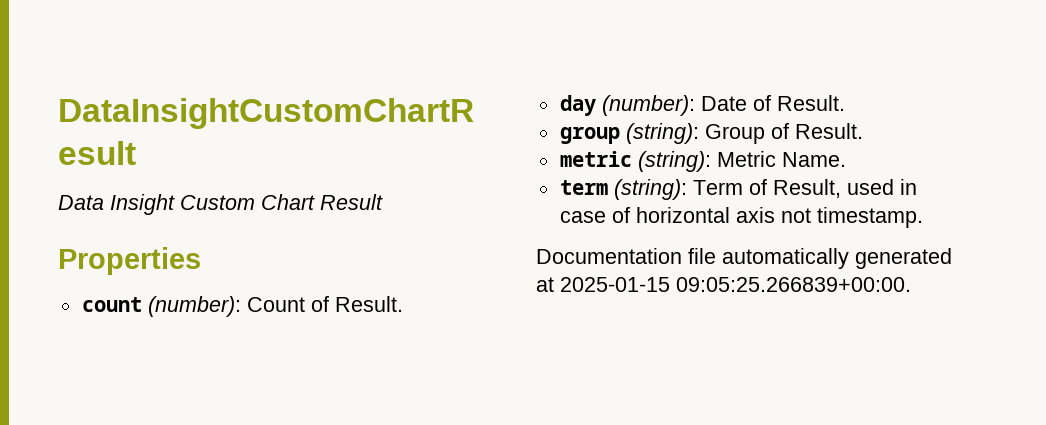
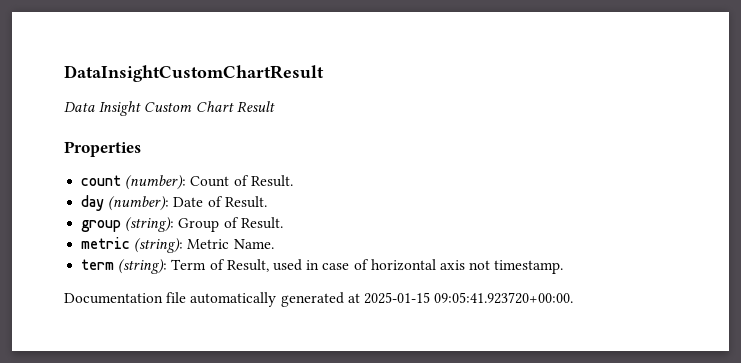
- Documentation file automatically generated at 2025-01-15 09:05:25.266839+00:00.
+ Documentation file automatically generated at 2025-01-15 09:05:41.923720+00:00.

